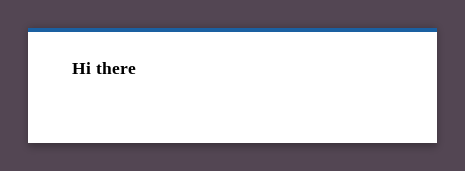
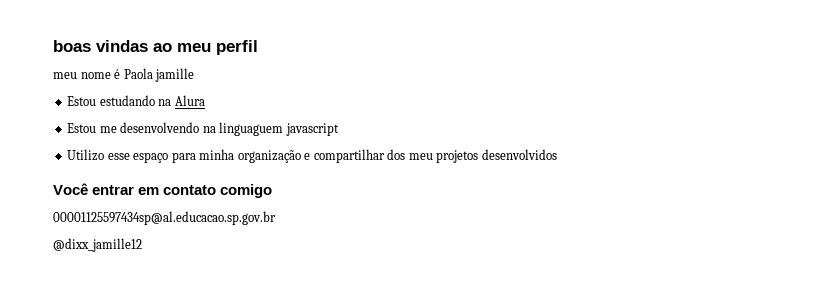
- Hi there
+ boas vindas ao meu perfil
+ meu nome é Paola jamille
+ Estou estudando na Alura
+ Estou me desenvolvendo na linguaguem javascript
+ Utilizo esse espaço para minha organização e compartilhar dos meu projetos desenvolvidos
+ Você entrar em contato comigo
+ 00001125597434sp@al.educacao.sp.gov.br
+ @dixx_jamille12

